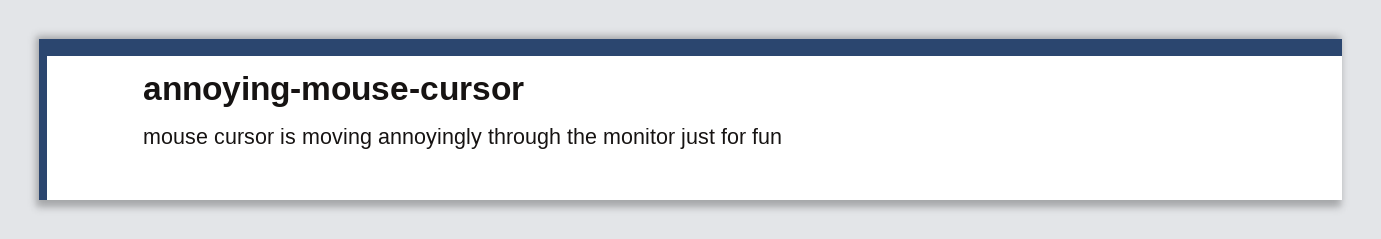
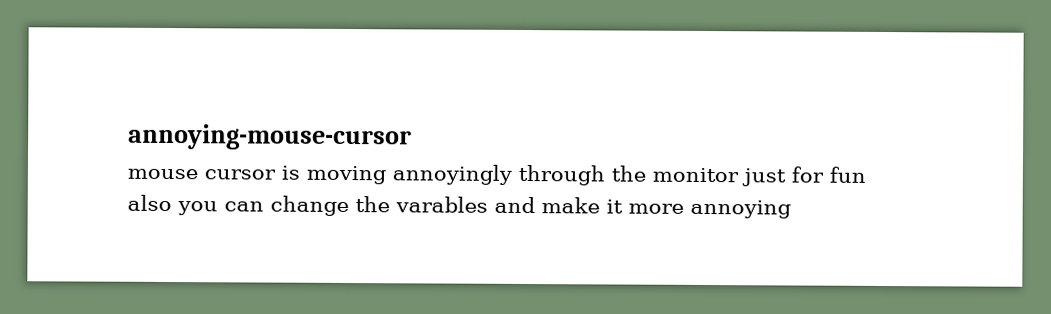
+ also you can change the varables and make it more annoying

